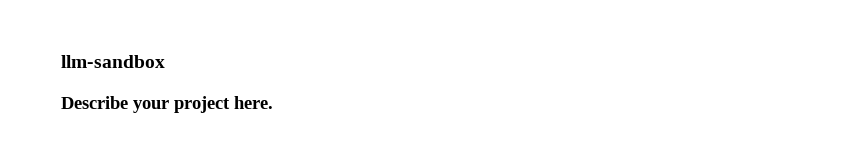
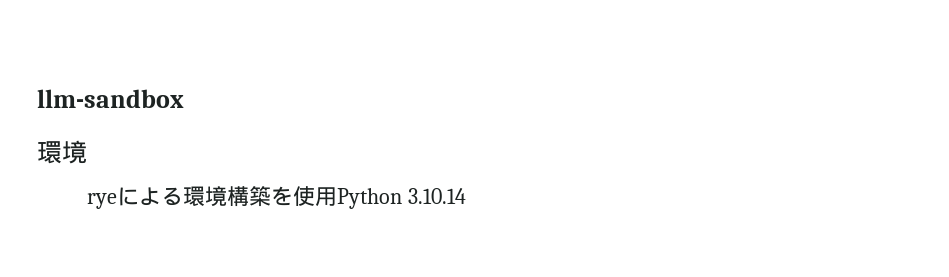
  llm-sandbox
- Describe your project here.
+ 環境
+ ryeによる環境構築を使用Python 3.10.14

